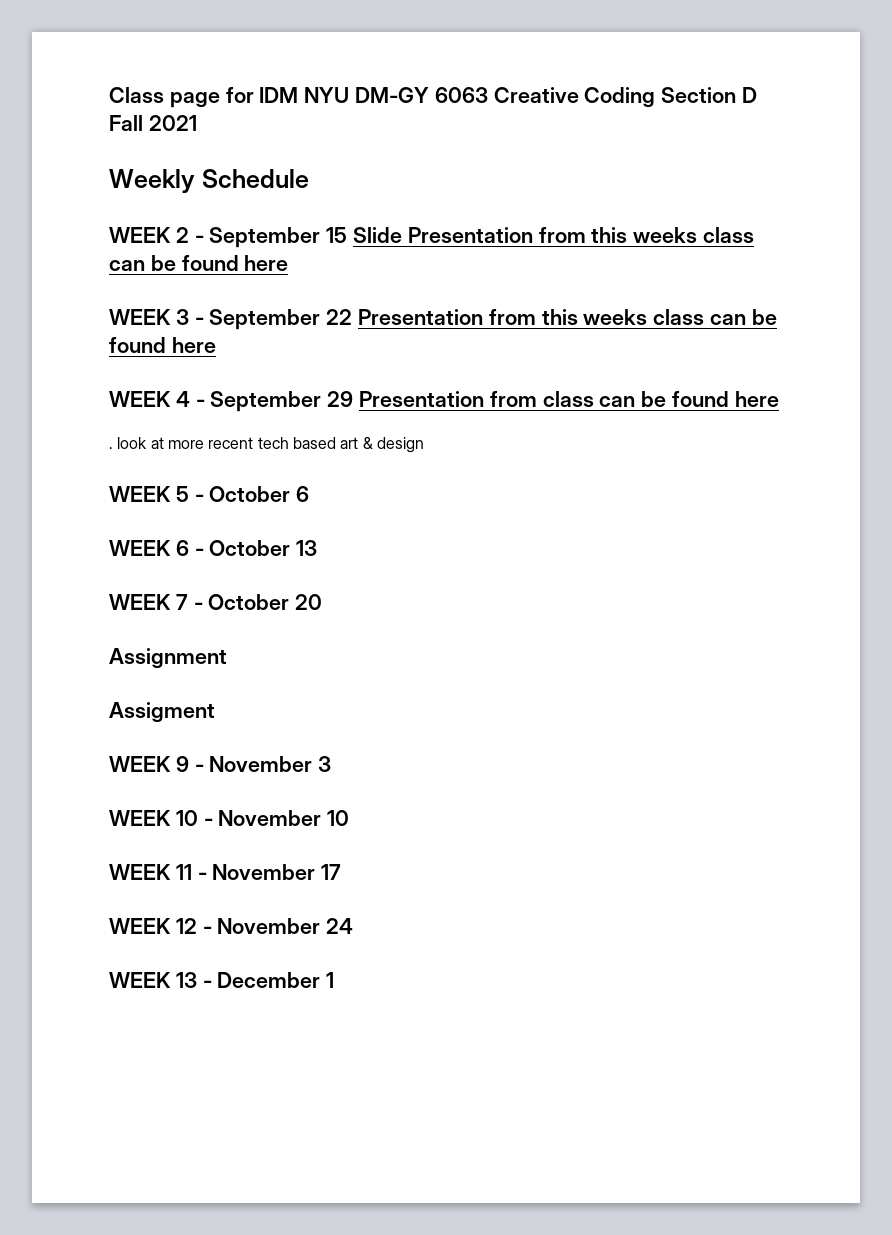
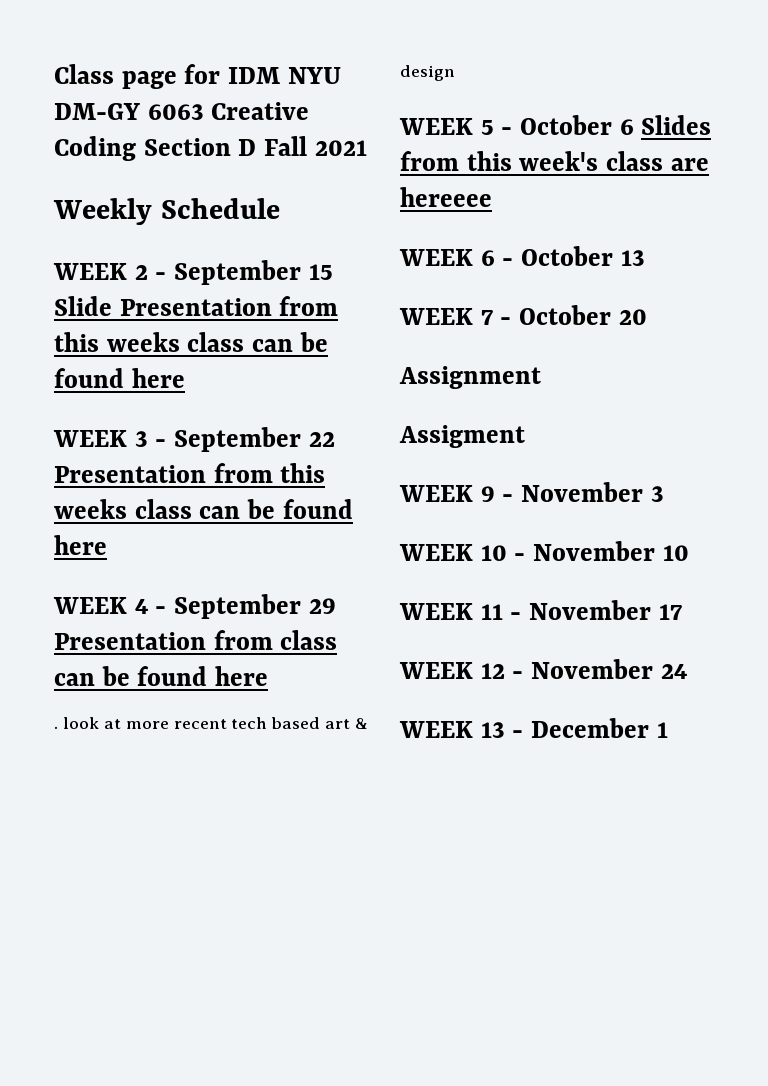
- WEEK 5 - October 6
+ WEEK 5 - October 6 Slides from this week's class are hereeee

